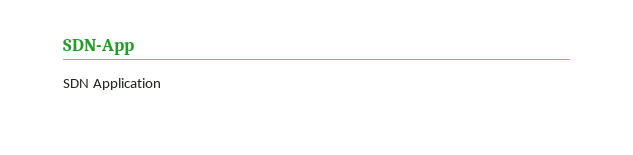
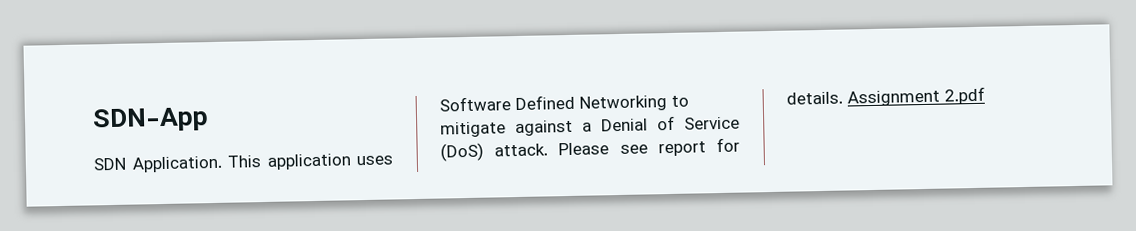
- SDN Application
+ SDN Application. This application uses Software Defined Networking to mitigate against a Denial of Service (DoS) attack. Please see report for details. Assignment 2.pdf

